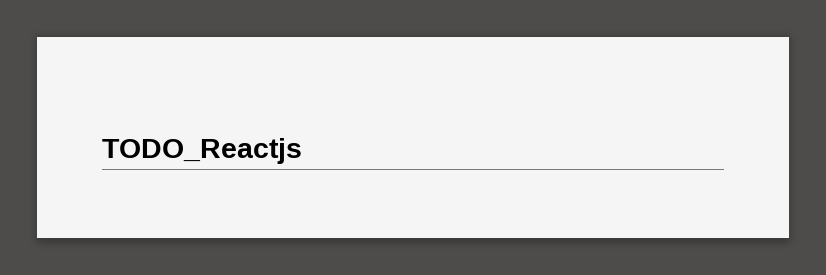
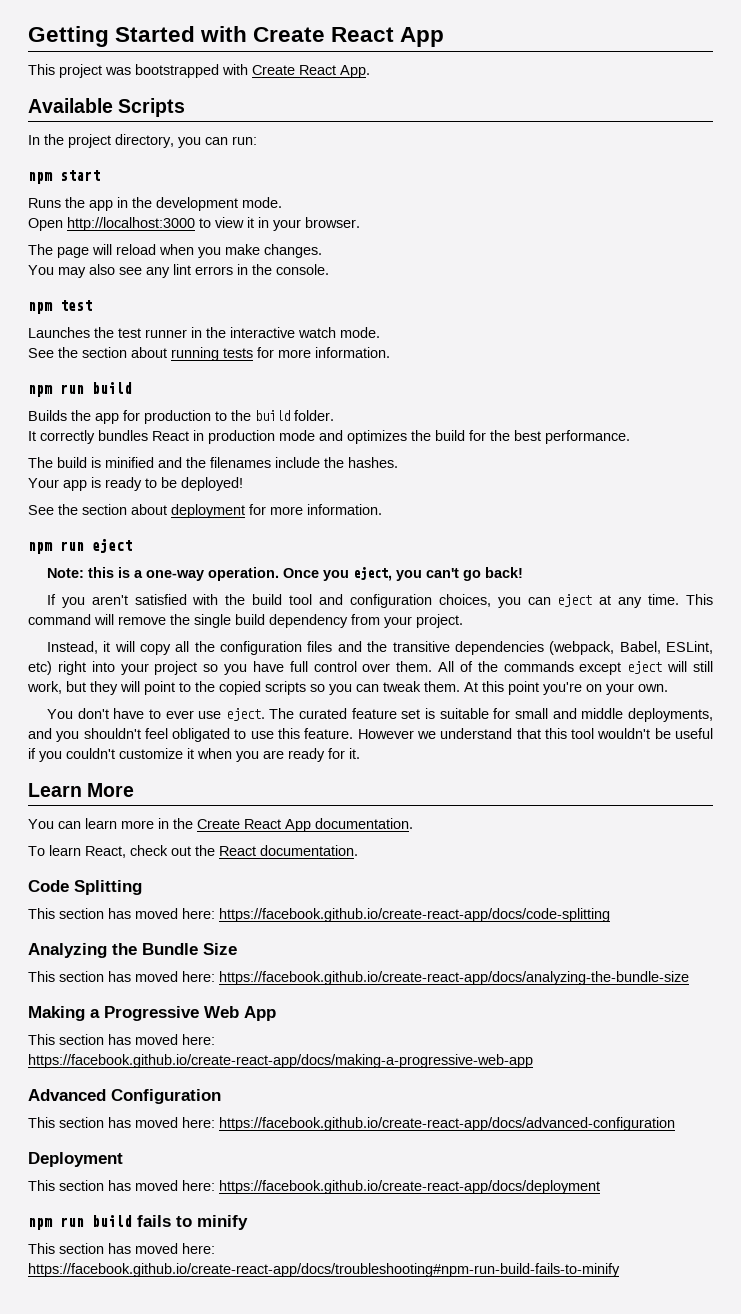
- TODO_Reactjs
+ Getting Started with Create React App
+ This project was bootstrapped with Create React App.
+ Available Scripts
+ In the project directory, you can run:
+ npm start
+ Runs the app in the development mode.
+ Open http://localhost:3000 to view it in your browser.
+ The page will reload when you make changes.
+ You may also see any lint errors in the console.
+ npm test
+ Launches the test runner in the interactive watch mode.
+ See the section about running tests for more information.
+ npm run build
+ Builds the app for production to the build folder.
+ It correctly bundles React in production mode and optimizes the build for the best performance.
+ The build is minified and the filenames include the hashes.
+ Your app is ready to be deployed!
+ See the section about deployment for more information.
+ npm run eject
+ Note: this is a one-way operation. Once you eject, you can't go back!
+ If you aren't satisfied with the build tool and configuration choices, you can eject at any time. This command will remove the single build dependency from your project.
+ Instead, it will copy all the configuration files and the transitive dependencies (webpack, Babel, ESLint, etc) right into your project so you have full control over them. All of the commands except eject will still work, but they will point to the copied scripts so you can tweak them. At this point you're on your own.
+ You don't have to ever use eject. The curated feature set is suitable for small and middle deployments, and you shouldn't feel obligated to use this feature. However we understand that this tool wouldn't be useful if you couldn't customize it when you are ready for it.
+ Learn More
+ You can learn more in the Create React App documentation.
+ To learn React, check out the React documentation.
+ Code Splitting
+ This section has moved here: https://facebook.github.io/create-react-app/docs/code-splitting
+ Analyzing the Bundle Size
+ This section has moved here: https://facebook.github.io/create-react-app/docs/analyzing-the-bundle-size
+ Making a Progressive Web App
+ This section has moved here: https://facebook.github.io/create-react-app/docs/making-a-progressive-web-app
+ Advanced Configuration
+ This section has moved here: https://facebook.github.io/create-react-app/docs/advanced-configuration
+ Deployment
+ This section has moved here: https://facebook.github.io/create-react-app/docs/deployment
+ npm run build fails to minify
+ This section has moved here: https://facebook.github.io/create-react-app/docs/troubleshooting#npm-run-build-fails-to-minify

